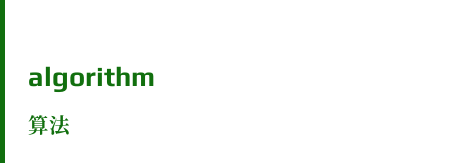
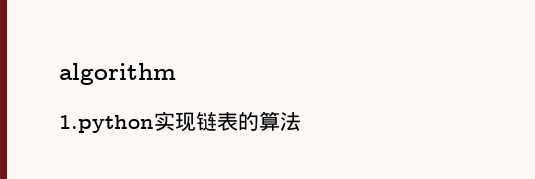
- 算法
+ 1.python实现链表的算法

